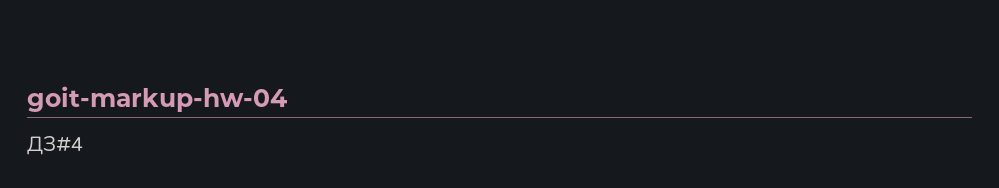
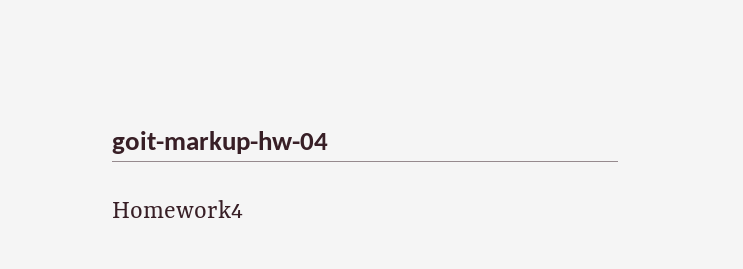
- ДЗ#4
+ Homework4

